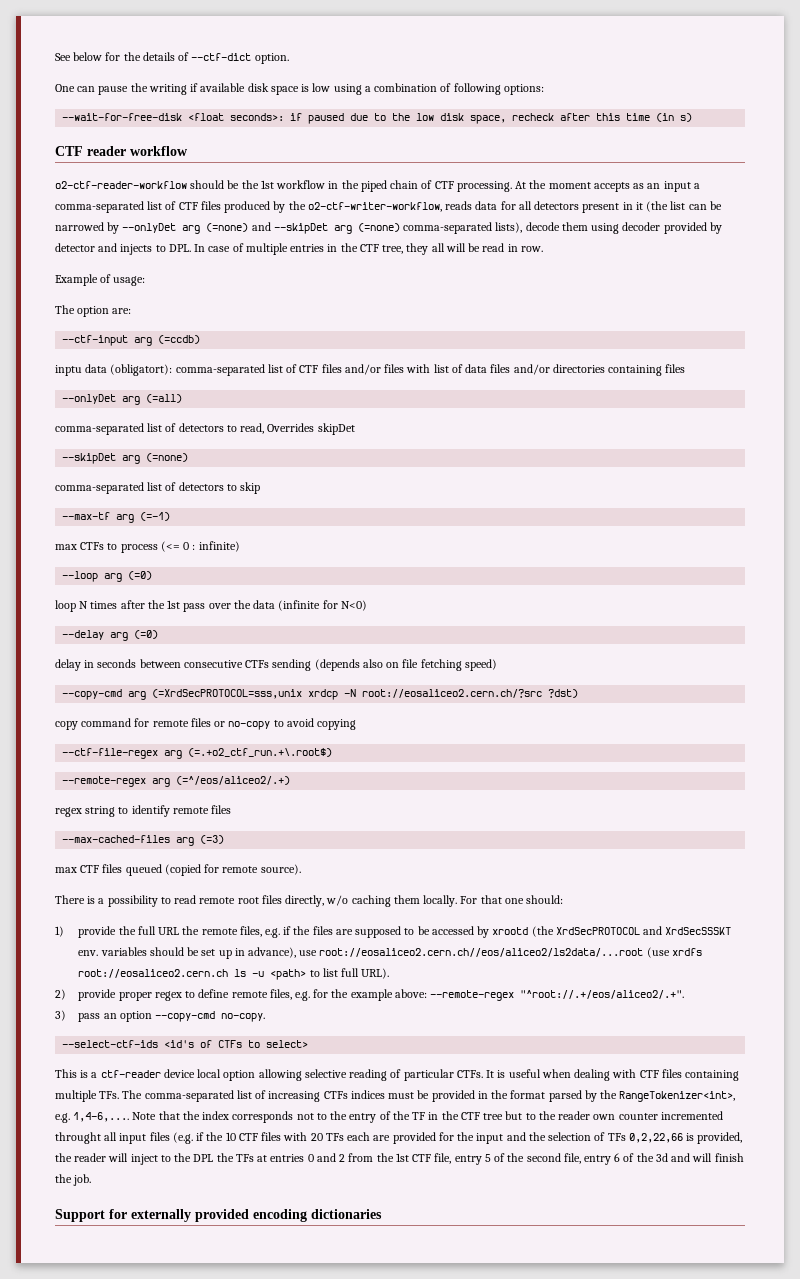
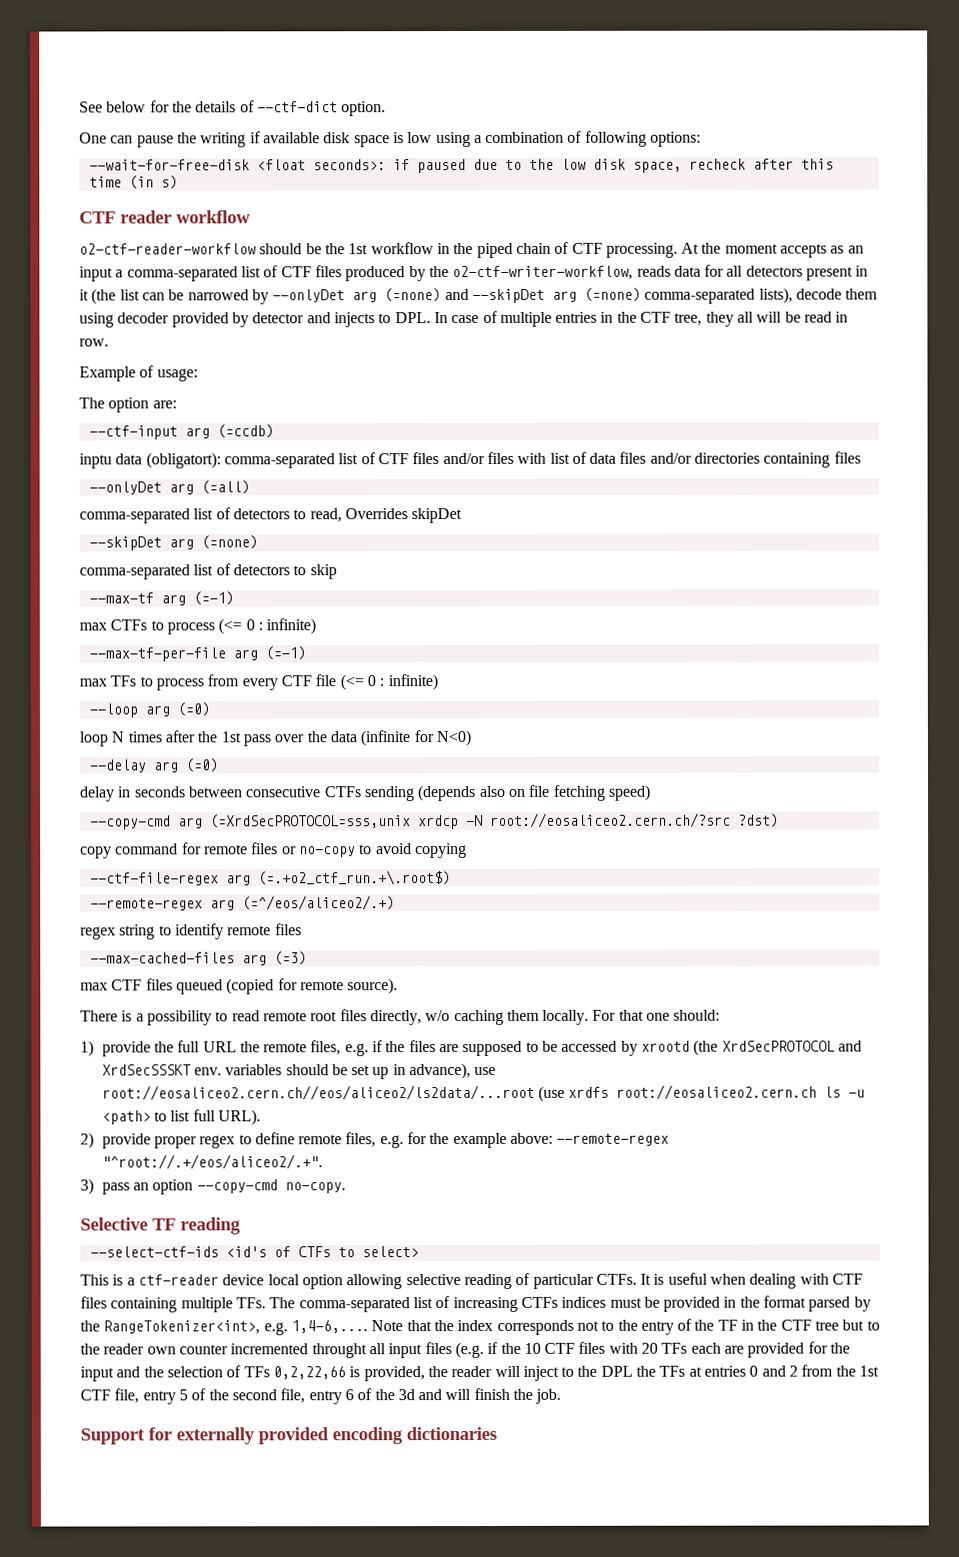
+ --max-tf-per-file arg (=-1)
+ max TFs to process from every CTF file (<= 0 : infinite)
+ Selective TF reading

